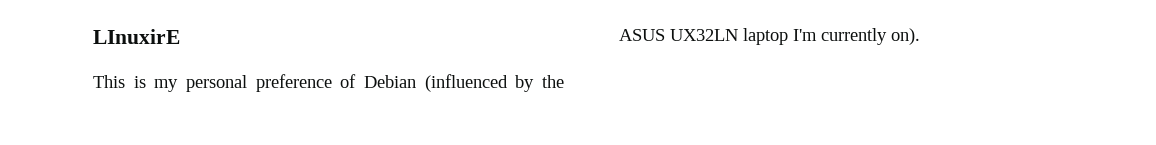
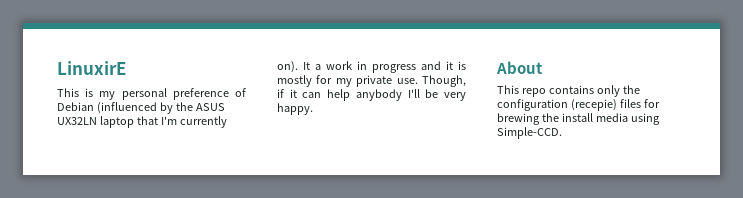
- LInuxirE
+ LinuxirE
- This is my personal preference of Debian (influenced by the ASUS UX32LN laptop I'm currently on).
+ This is my personal preference of Debian (influenced by the ASUS UX32LN laptop that I'm currently on).
+ It a work in progress and it is mostly for my private use. Though, if it can help anybody I'll be very happy.
+ About
+ This repo contains only the configuration (recepie) files for brewing the install media using Simple-CCD.

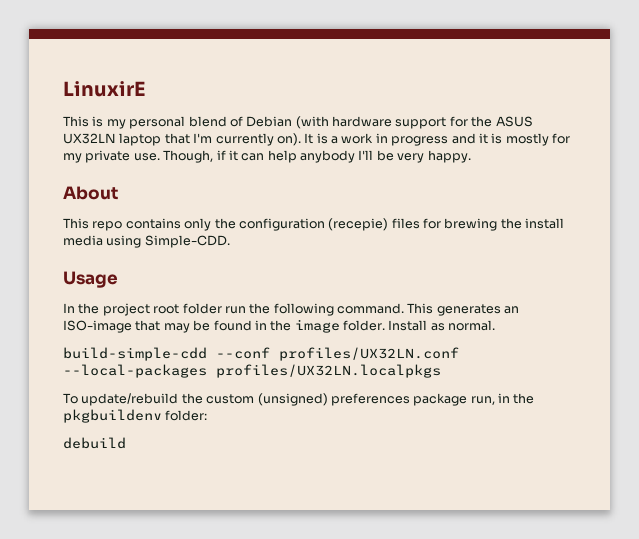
- This is my personal preference of Debian (influenced by the ASUS UX32LN laptop that I'm currently on).
+ This is my personal blend of Debian (with hardware support for the ASUS UX32LN laptop that I'm currently on).
- It a work in progress and it is mostly for my private use.
+ It is a work in progress and it is mostly for my private use.
- This repo contains only the configuration (recepie) files for brewing the install media using Simple-CCD.
+ This repo contains only the configuration (recepie) files for brewing the install media using Simple-CDD.
+ Usage
+ In the project root folder run the following command. This generates an ISO-image that may be found in the image folder. Install as normal.
+ build-simple-cdd --conf profiles/UX32LN.conf --local-packages profiles/UX32LN.localpkgs
+ To update/rebuild the custom (unsigned) preferences package run, in the pkgbuildenv folder:
+ debuild

